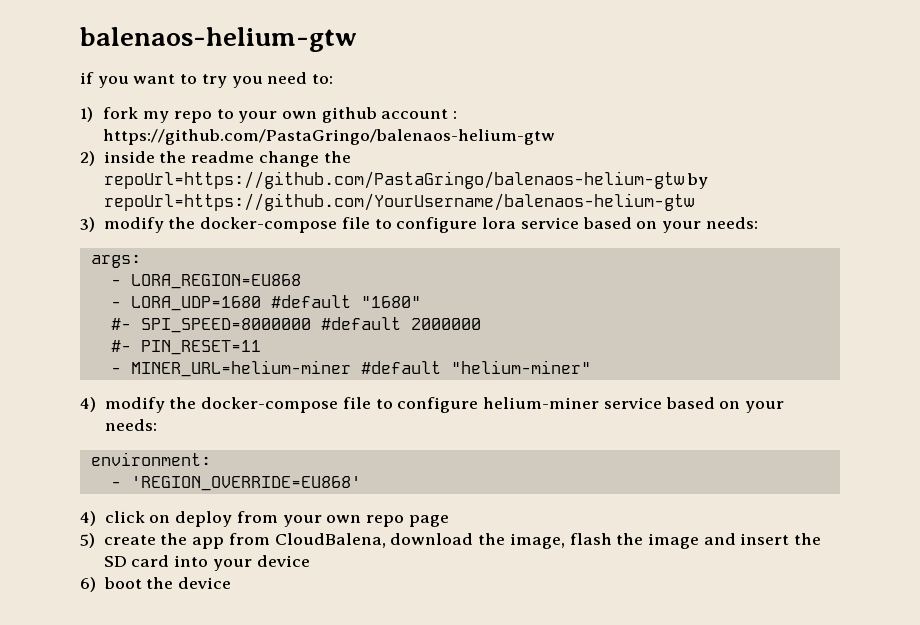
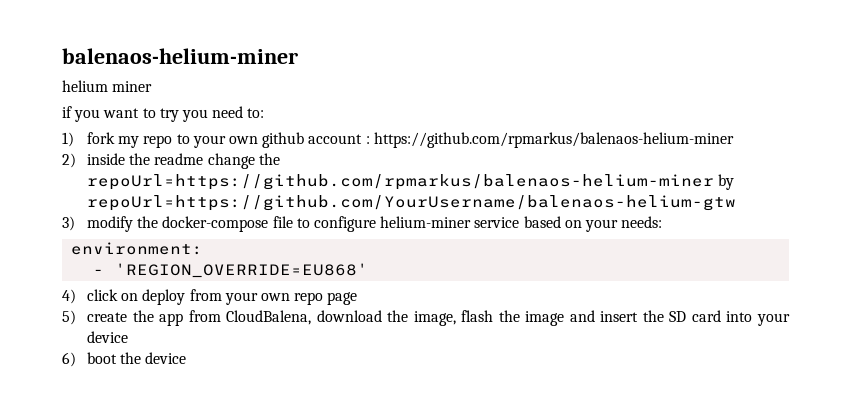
- balenaos-helium-gtw
+ balenaos-helium-miner
+ helium miner
- 1) fork my repo to your own github account : https://github.com/PastaGringo/balenaos-helium-gtw
+ 1) fork my repo to your own github account : https://github.com/rpmarkus/balenaos-helium-miner
- 2) inside the readme change the repoUrl=https://github.com/PastaGringo/balenaos-helium-gtw by repoUrl=https://github.com/YourUsername/balenaos-helium-gtw
+ 2) inside the readme change the repoUrl=https://github.com/rpmarkus/balenaos-helium-miner by repoUrl=https://github.com/YourUsername/balenaos-helium-gtw
- 3) modify the docker-compose file to configure lora service based on your needs:
- args:
- - LORA_REGION=EU868
- - LORA_UDP=1680 #default "1680"
- #- SPI_SPEED=8000000 #default 2000000
- #- PIN_RESET=11
- - MINER_URL=helium-miner #default "helium-miner"
- 4) modify the docker-compose file to configure helium-miner service based on your needs:
+ 3) modify the docker-compose file to configure helium-miner service based on your needs:

